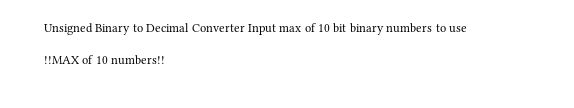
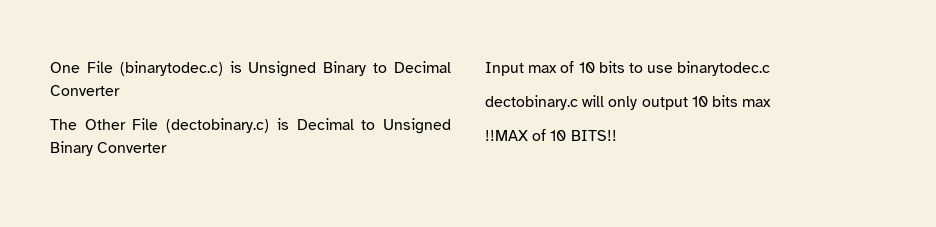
- Unsigned Binary to Decimal Converter Input max of 10 bit binary numbers to use
+ One File (binarytodec.c) is Unsigned Binary to Decimal Converter
+ The Other File (dectobinary.c) is Decimal to Unsigned Binary Converter
+ Input max of 10 bits to use binarytodec.c
+ dectobinary.c will only output 10 bits max
- !!MAX of 10 numbers!!
+ !!MAX of 10 BITS!!

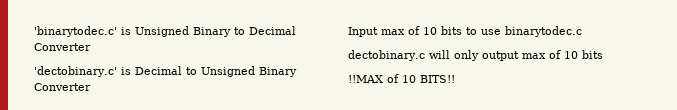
- One File (binarytodec.c) is Unsigned Binary to Decimal Converter
+ 'binarytodec.c' is Unsigned Binary to Decimal Converter
- The Other File (dectobinary.c) is Decimal to Unsigned Binary Converter
+ 'dectobinary.c' is Decimal to Unsigned Binary Converter
- dectobinary.c will only output 10 bits max
+ dectobinary.c will only output max of 10 bits

